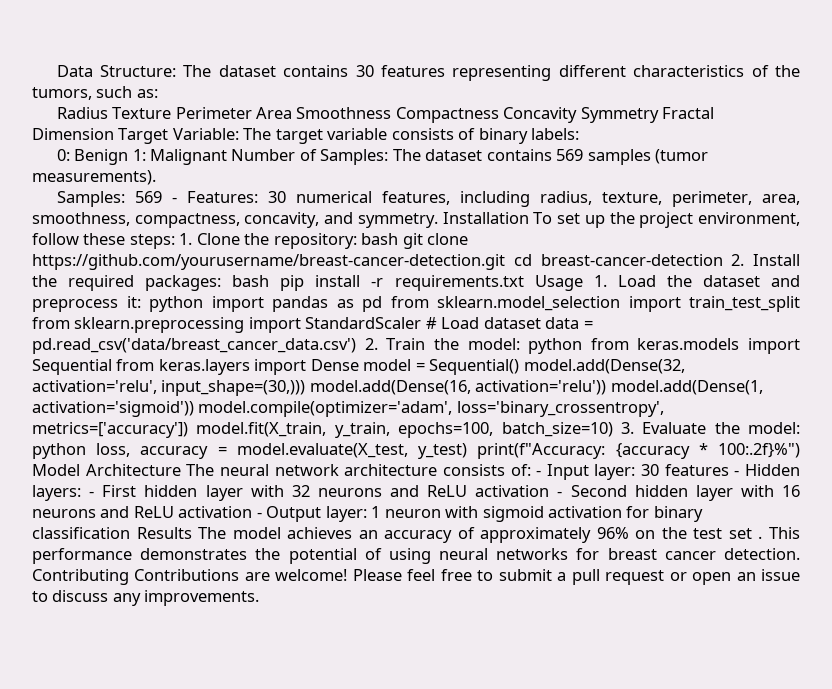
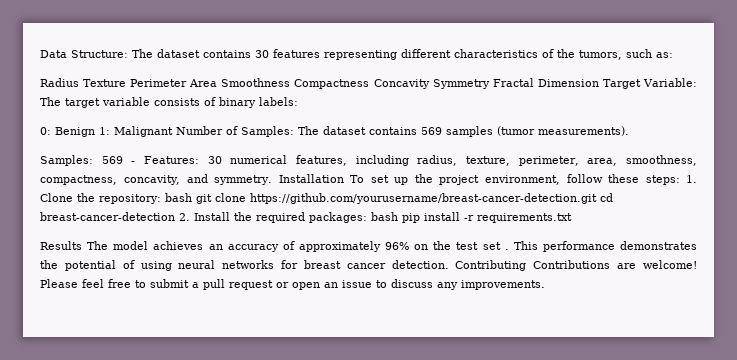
- Installation To set up the project environment, follow these steps: 1. Clone the repository: bash git clone https://github.com/yourusername/breast-cancer-detection.git cd breast-cancer-detection 2. Install the required packages: bash pip install -r requirements.txt Usage 1. Load the dataset and preprocess it: python import pandas as pd from sklearn.model_selection import train_test_split from sklearn.preprocessing import StandardScaler # Load dataset data = pd.read_csv('data/breast_cancer_data.csv') 2. Train the model: python from keras.models import Sequential from keras.layers import Dense model = Sequential() model.add(Dense(32, activation='relu', input_shape=(30,))) model.add(Dense(16, activation='relu')) model.add(Dense(1, activation='sigmoid')) model.compile(optimizer='adam', loss='binary_crossentropy', metrics=['accuracy']) model.fit(X_train, y_train, epochs=100, batch_size=10) 3. Evaluate the model: python loss, accuracy = model.evaluate(X_test, y_test) print(f"Accuracy: {accuracy * 100:.2f}%") Model Architecture The neural network architecture consists of: - Input layer: 30 features - Hidden layers: - First hidden layer with 32 neurons and ReLU activation - Second hidden layer with 16 neurons and ReLU activation - Output layer: 1 neuron with sigmoid activation for binary classification Results The model achieves an accuracy of approximately 96% on the test set .
+ Installation To set up the project environment, follow these steps: 1. Clone the repository: bash git clone https://github.com/yourusername/breast-cancer-detection.git cd breast-cancer-detection 2. Install the required packages: bash pip install -r requirements.txt
+ Results The model achieves an accuracy of approximately 96% on the test set .

